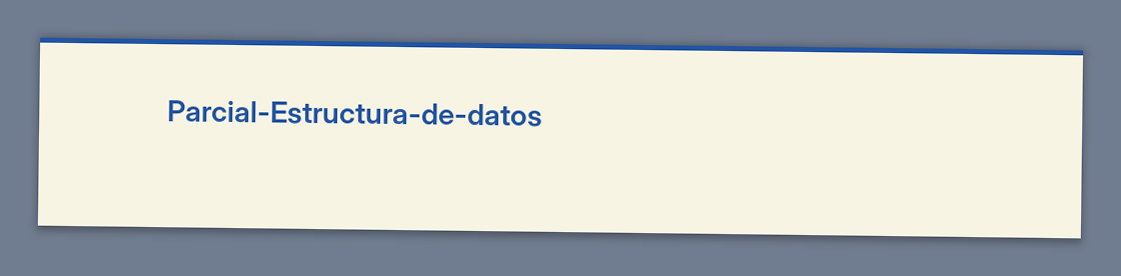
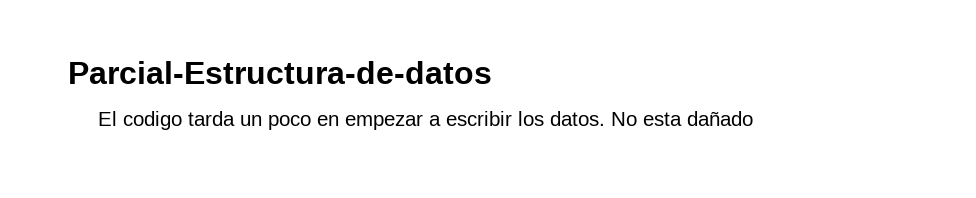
+ El codigo tarda un poco en empezar a escribir los datos. No esta dañado

